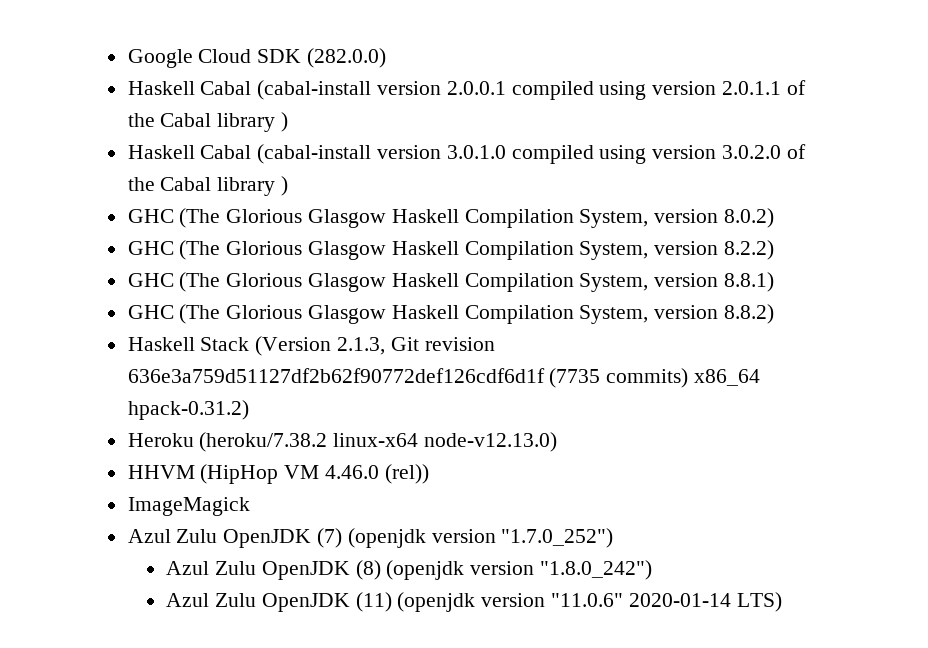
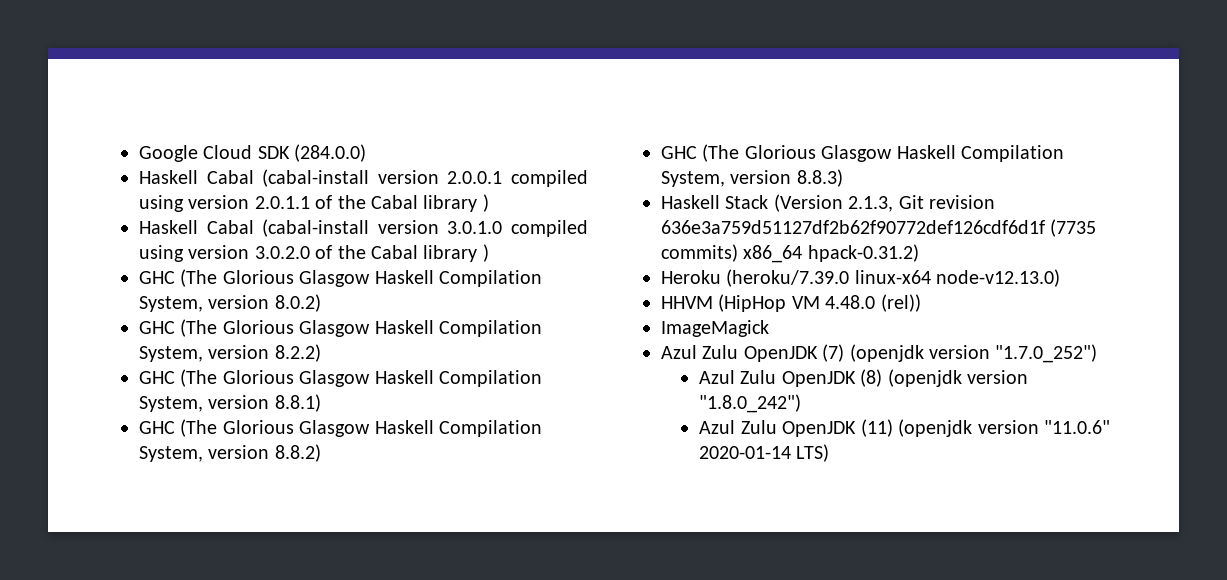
- Google Cloud SDK (282.0.0)
+ Google Cloud SDK (284.0.0)
+ GHC (The Glorious Glasgow Haskell Compilation System, version 8.8.3)
- Heroku (heroku/7.38.2 linux-x64 node-v12.13.0)
+ Heroku (heroku/7.39.0 linux-x64 node-v12.13.0)
- HHVM (HipHop VM 4.46.0 (rel))
+ HHVM (HipHop VM 4.48.0 (rel))

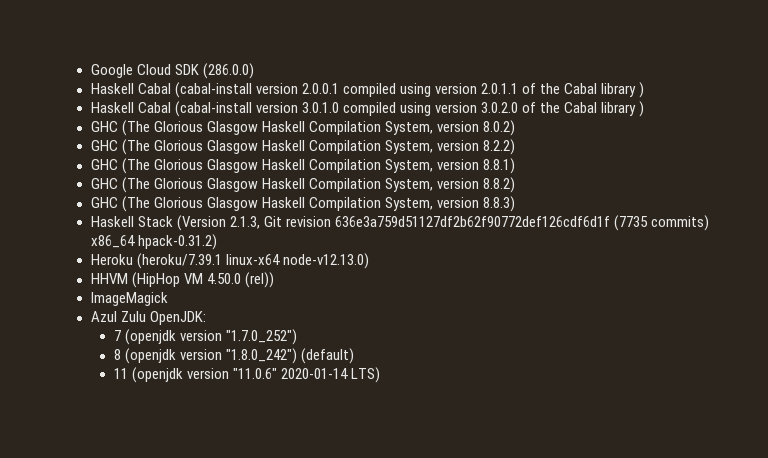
- Google Cloud SDK (284.0.0)
+ Google Cloud SDK (286.0.0)
- Heroku (heroku/7.39.0 linux-x64 node-v12.13.0)
+ Heroku (heroku/7.39.1 linux-x64 node-v12.13.0)
- HHVM (HipHop VM 4.48.0 (rel))
+ HHVM (HipHop VM 4.50.0 (rel))
- Azul Zulu OpenJDK (7) (openjdk version "1.7.0_252")
+ Azul Zulu OpenJDK:
+ 7 (openjdk version "1.7.0_252")
- Azul Zulu OpenJDK (8) (openjdk version "1.8.0_242")
- Azul Zulu OpenJDK (11) (openjdk version "11.0.6" 2020-01-14 LTS)
+ 8 (openjdk version "1.8.0_242") (default)
+ 11 (openjdk version "11.0.6" 2020-01-14 LTS)

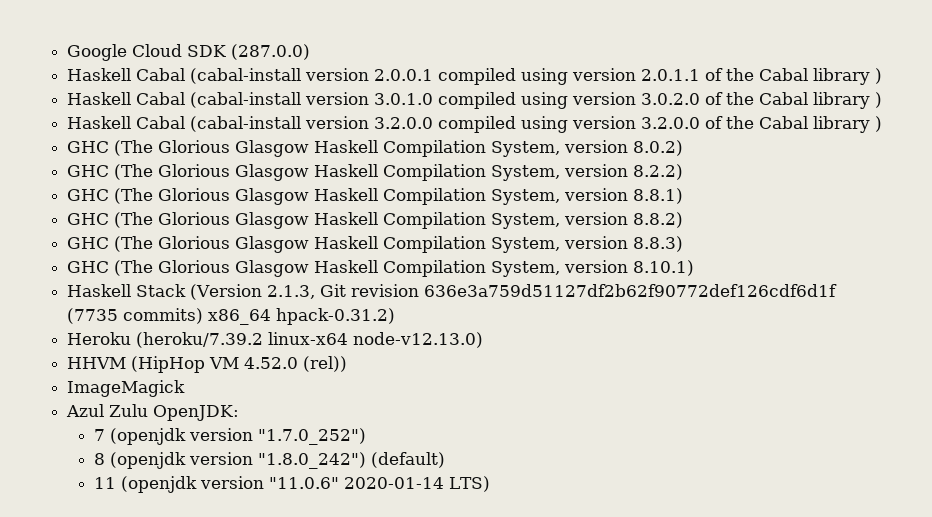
- Google Cloud SDK (286.0.0)
+ Google Cloud SDK (287.0.0)
+ Haskell Cabal (cabal-install version 3.2.0.0 compiled using version 3.2.0.0 of the Cabal library )
+ GHC (The Glorious Glasgow Haskell Compilation System, version 8.10.1)
- Heroku (heroku/7.39.1 linux-x64 node-v12.13.0)
+ Heroku (heroku/7.39.2 linux-x64 node-v12.13.0)
- HHVM (HipHop VM 4.50.0 (rel))
+ HHVM (HipHop VM 4.52.0 (rel))

